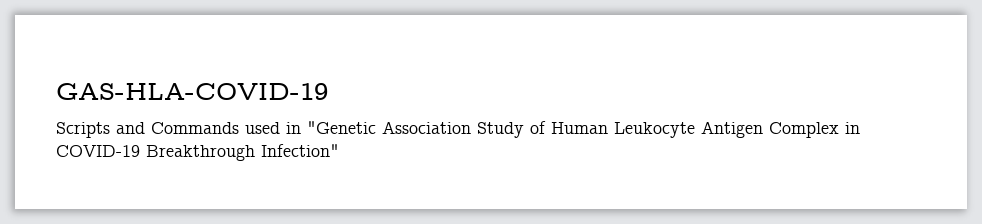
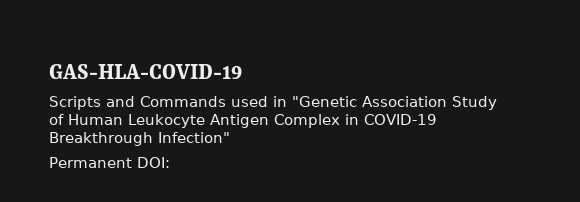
+ Permanent DOI:

